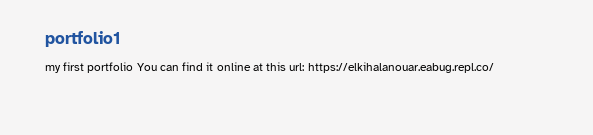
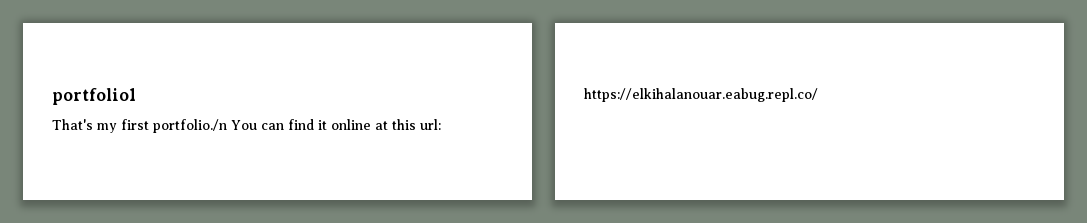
- my first portfolio You can find it online at this url: https://elkihalanouar.eabug.repl.co/
+ That's my first portfolio./n You can find it online at this url: https://elkihalanouar.eabug.repl.co/

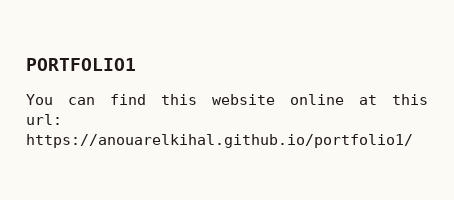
- portfolio1
- That's my first portfolio./n You can find it online at this url: https://elkihalanouar.eabug.repl.co/
+ PORTFOLIO1
+ You can find this website online at this url: https://anouarelkihal.github.io/portfolio1/

